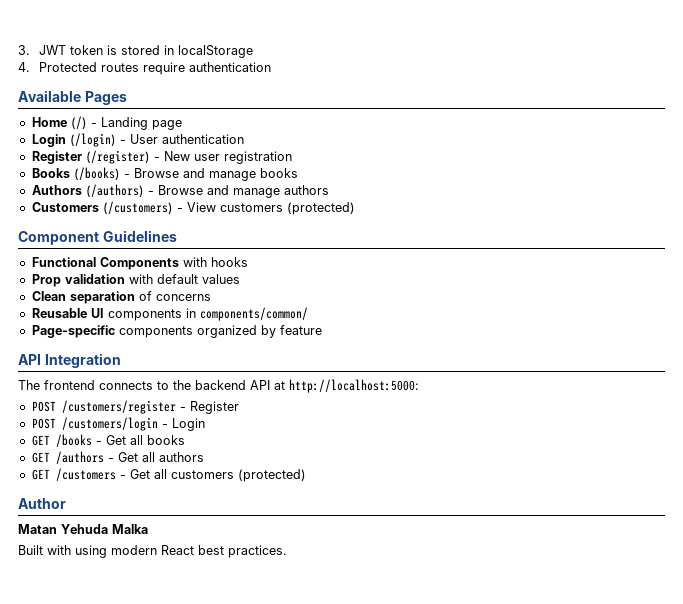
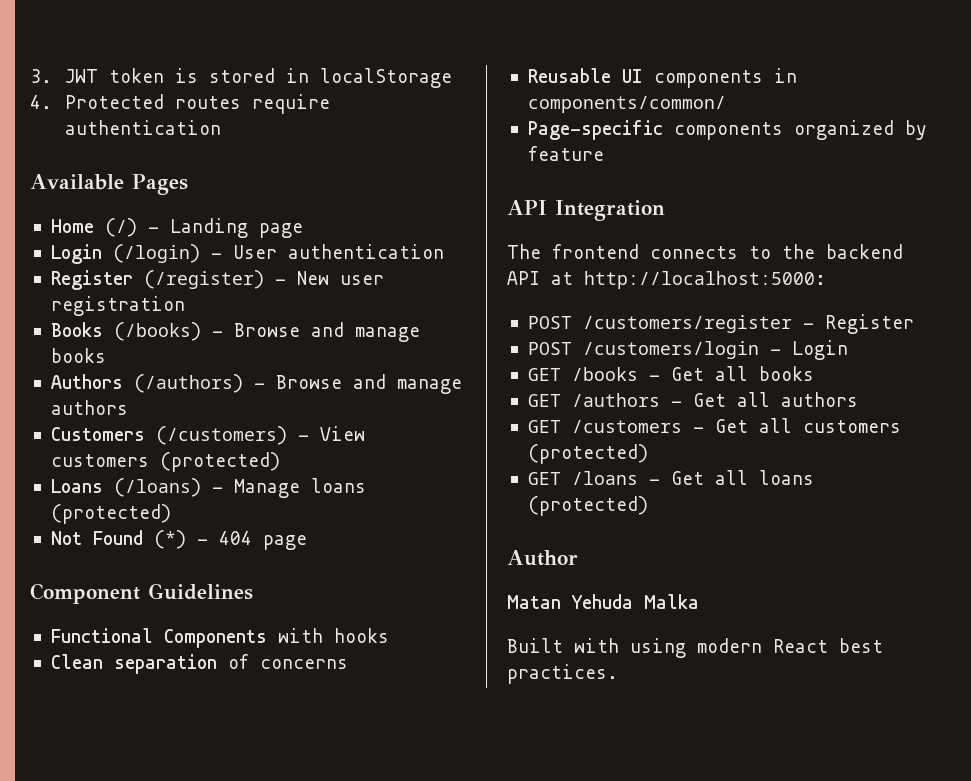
+ Loans (/loans) - Manage loans (protected)
+ Not Found (*) - 404 page
- Prop validation with default values
+ GET /loans - Get all loans (protected)

